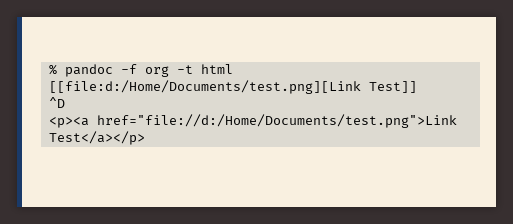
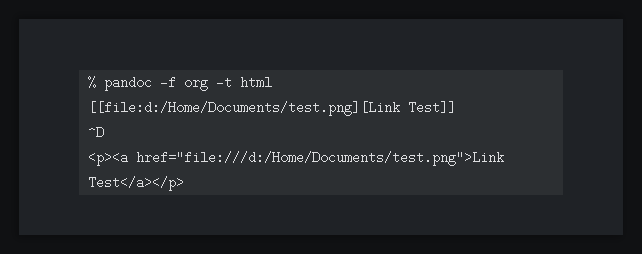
- <p><a href="file://d:/Home/Documents/test.png">Link Test</a></p>
+ <p><a href="file:///d:/Home/Documents/test.png">Link Test</a></p>

